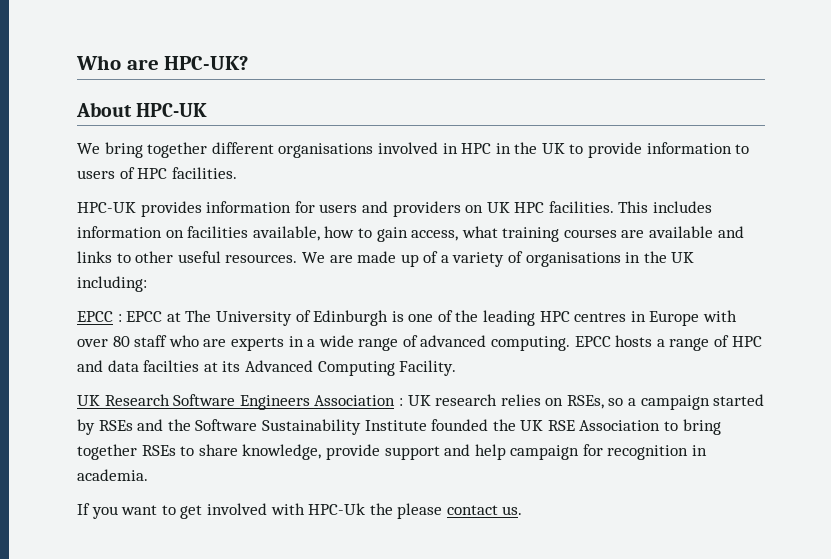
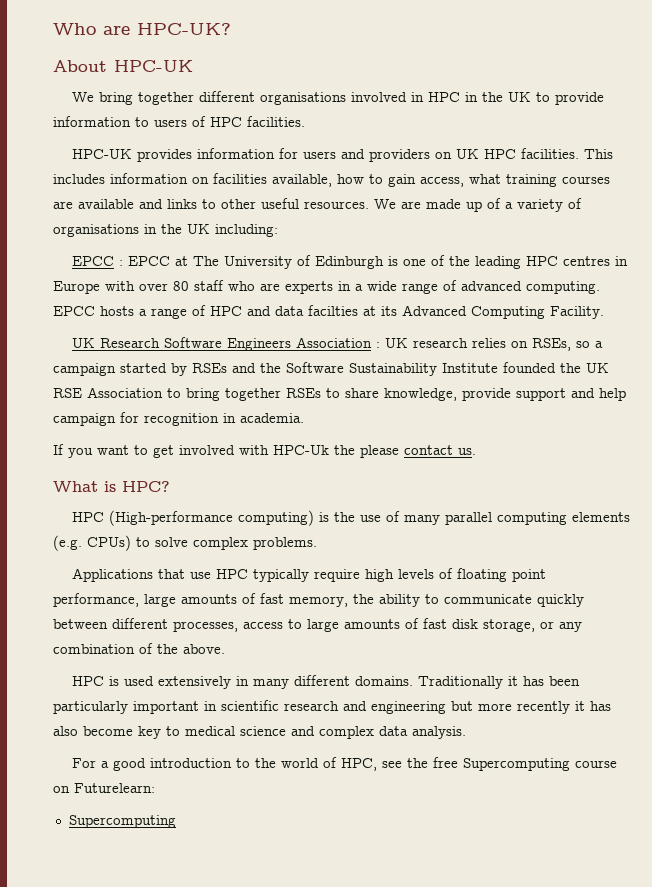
+ What is HPC?
+ HPC (High-performance computing) is the use of many parallel computing elements (e.g. CPUs) to solve complex problems.
+ Applications that use HPC typically require high levels of floating point performance, large amounts of fast memory, the ability to communicate quickly between different processes, access to large amounts of fast disk storage, or any combination of the above.
+ HPC is used extensively in many different domains. Traditionally it has been particularly important in scientific research and engineering but more recently it has also become key to medical science and complex data analysis.
+ For a good introduction to the world of HPC, see the free Supercomputing course on Futurelearn:
+ Supercomputing

